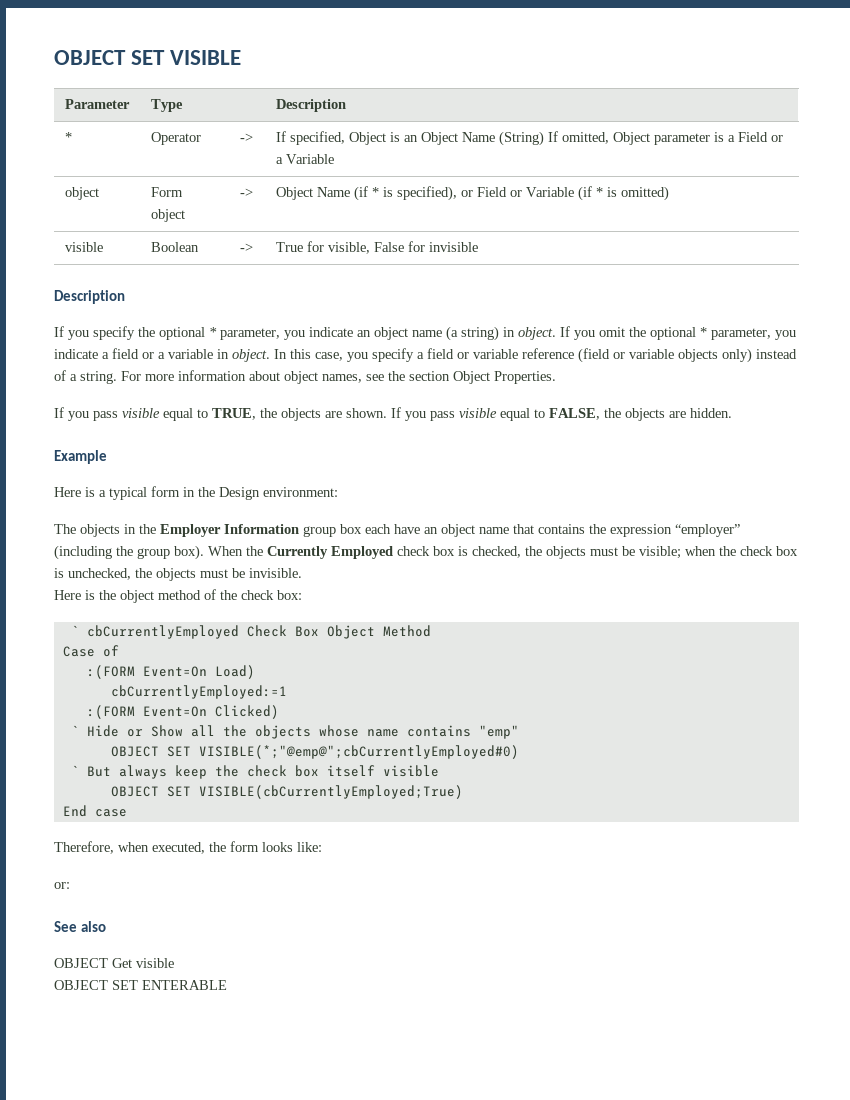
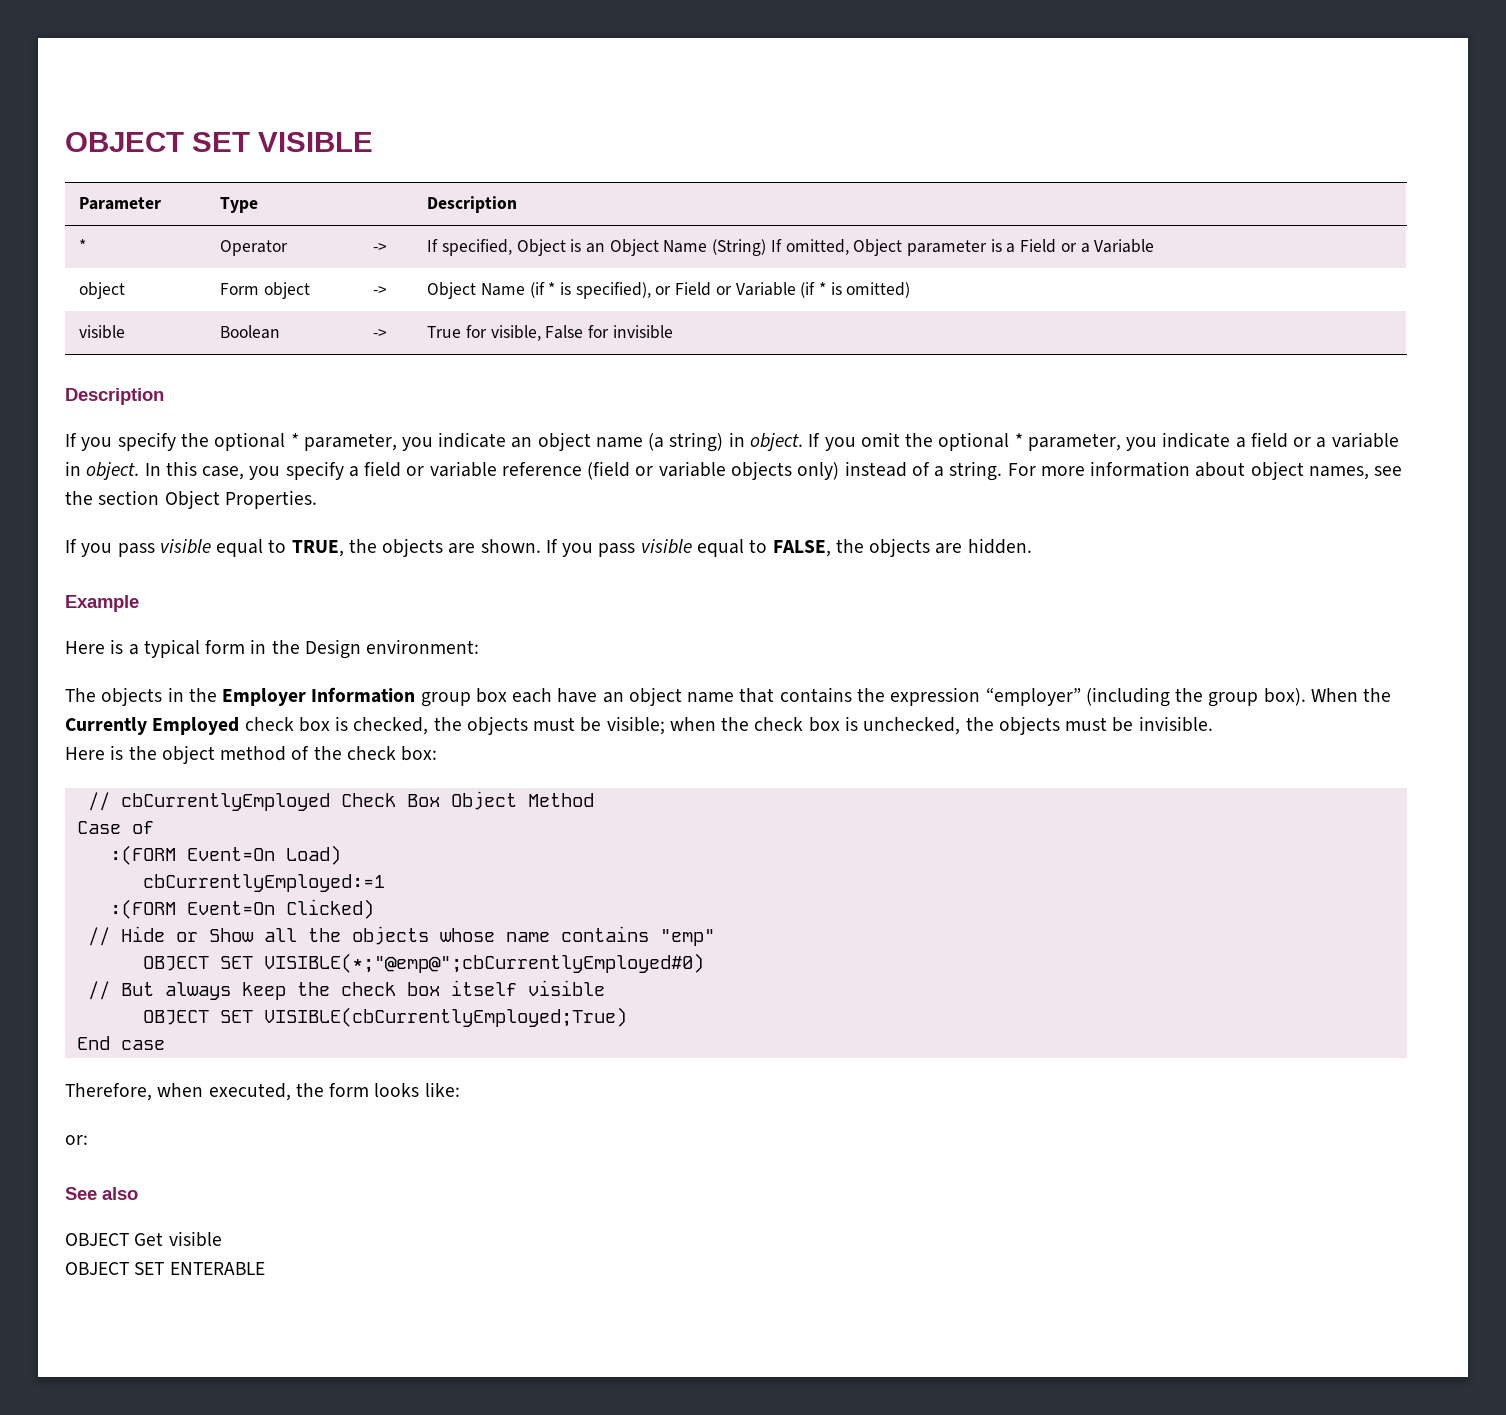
- ` cbCurrentlyEmployed Check Box Object Method
+ // cbCurrentlyEmployed Check Box Object Method
- ` Hide or Show all the objects whose name contains "emp"
+ // Hide or Show all the objects whose name contains "emp"
- ` But always keep the check box itself visible
+ // But always keep the check box itself visible

